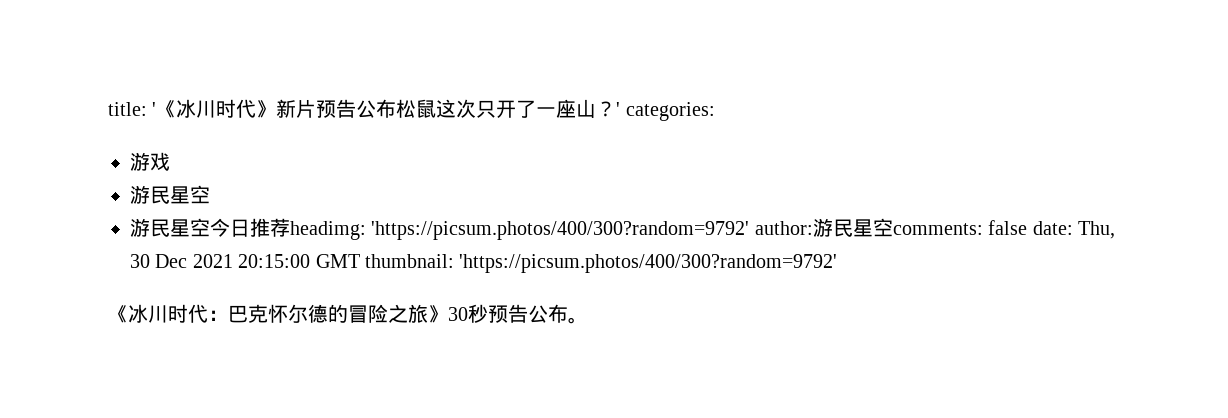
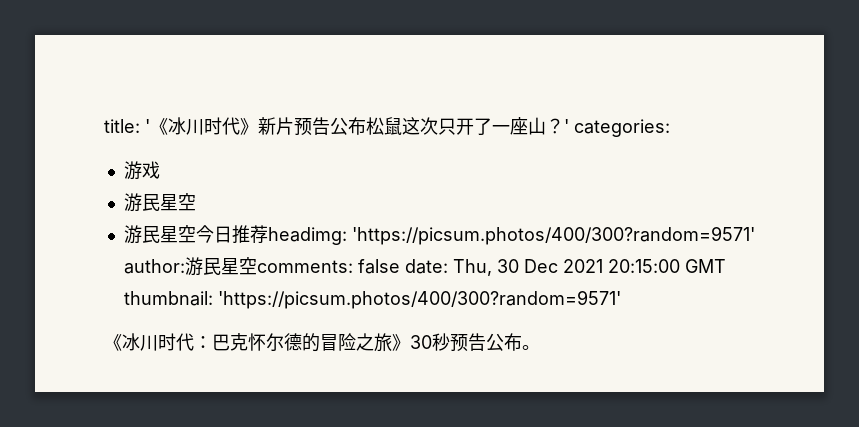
- 游民星空今日推荐headimg: 'https://picsum.photos/400/300?random=9792' author:游民星空comments: false date: Thu, 30 Dec 2021 20:15:00 GMT thumbnail: 'https://picsum.photos/400/300?random=9792'
+ 游民星空今日推荐headimg: 'https://picsum.photos/400/300?random=9571' author:游民星空comments: false date: Thu, 30 Dec 2021 20:15:00 GMT thumbnail: 'https://picsum.photos/400/300?random=9571'

